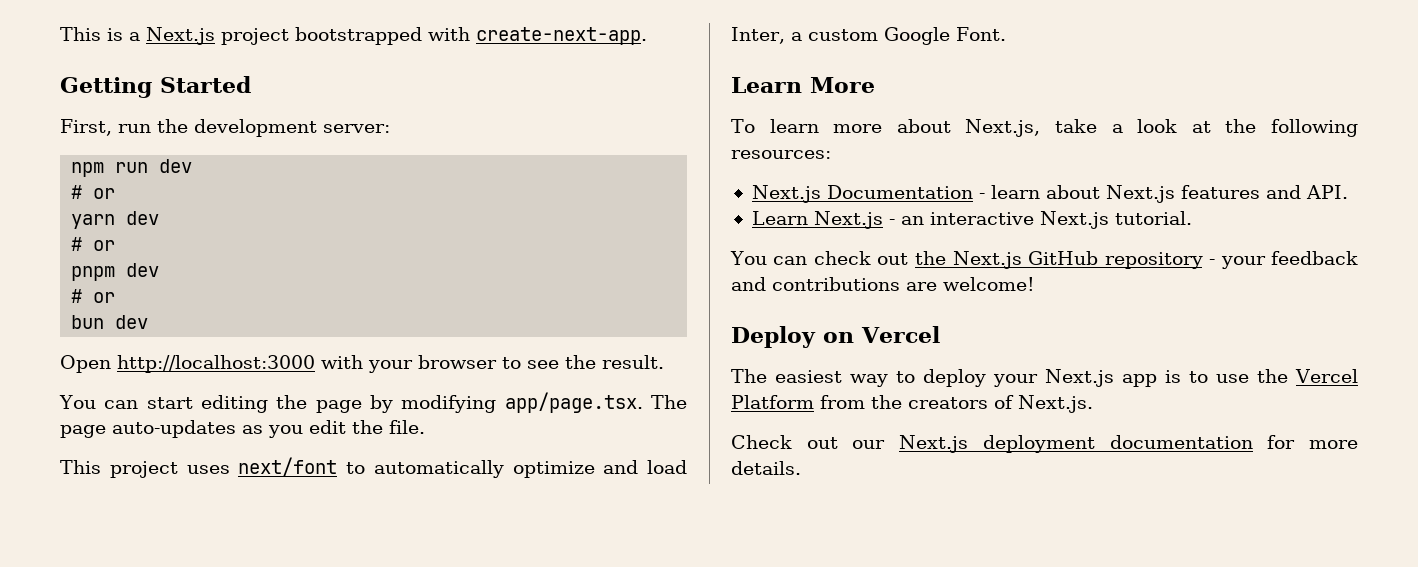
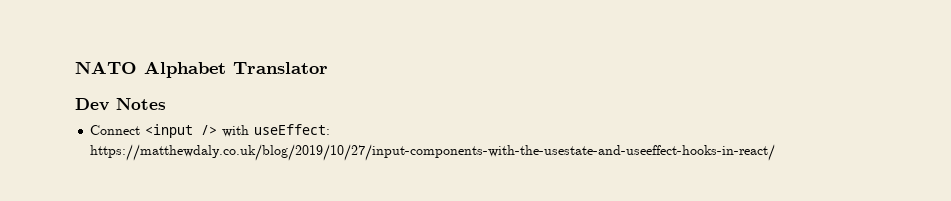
- This is a Next.js project bootstrapped with create-next-app.
- Getting Started
- First, run the development server:
- npm run dev
- # or
- yarn dev
- # or
- pnpm dev
- # or
- bun dev
- Open http://localhost:3000 with your browser to see the result.
- You can start editing the page by modifying app/page.tsx. The page auto-updates as you edit the file.
- This project uses next/font to automatically optimize and load Inter, a custom Google Font.
- Learn More
- To learn more about Next.js, take a look at the following resources:
- Next.js Documentation - learn about Next.js features and API.
- Learn Next.js - an interactive Next.js tutorial.
- You can check out the Next.js GitHub repository - your feedback and contributions are welcome!
- Deploy on Vercel
- The easiest way to deploy your Next.js app is to use the Vercel Platform from the creators of Next.js.
- Check out our Next.js deployment documentation for more details.
+ NATO Alphabet Translator
+ Dev Notes
+ Connect <input /> with useEffect: https://matthewdaly.co.uk/blog/2019/10/27/input-components-with-the-usestate-and-useeffect-hooks-in-react/

